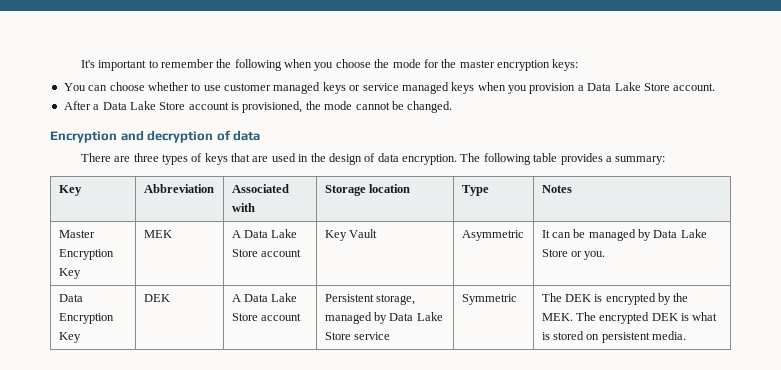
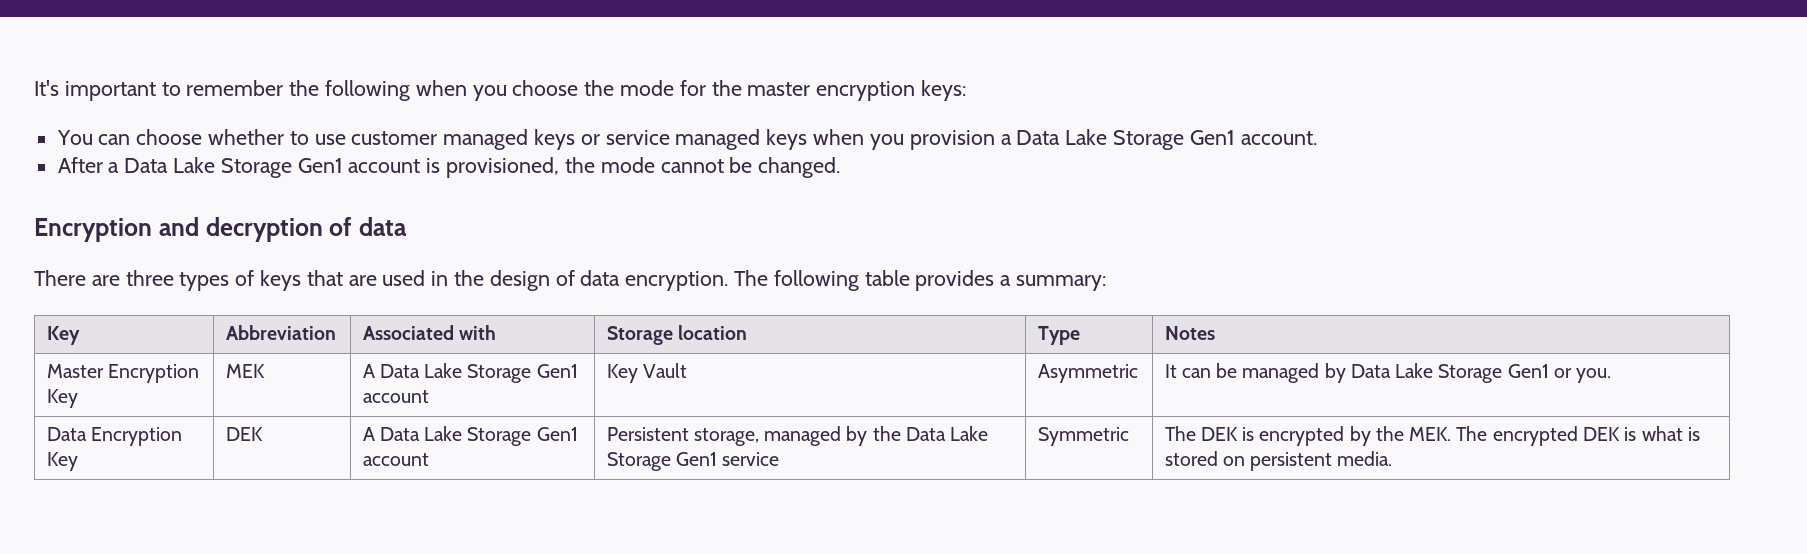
- You can choose whether to use customer managed keys or service managed keys when you provision a Data Lake Store account.
+ You can choose whether to use customer managed keys or service managed keys when you provision a Data Lake Storage Gen1 account.
- After a Data Lake Store account is provisioned, the mode cannot be changed.
+ After a Data Lake Storage Gen1 account is provisioned, the mode cannot be changed.
- Master Encryption Key | MEK | A Data Lake Store account | Key Vault | Asymmetric | It can be managed by Data Lake Store or you.
+ Master Encryption Key | MEK | A Data Lake Storage Gen1 account | Key Vault | Asymmetric | It can be managed by Data Lake Storage Gen1 or you.
- Data Encryption Key | DEK | A Data Lake Store account | Persistent storage, managed by Data Lake Store service | Symmetric | The DEK is encrypted by the MEK. The encrypted DEK is what is stored on persistent media.
+ Data Encryption Key | DEK | A Data Lake Storage Gen1 account | Persistent storage, managed by the Data Lake Storage Gen1 service | Symmetric | The DEK is encrypted by the MEK. The encrypted DEK is what is stored on persistent media.

